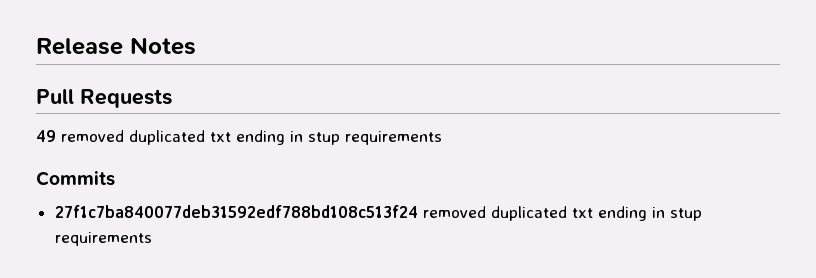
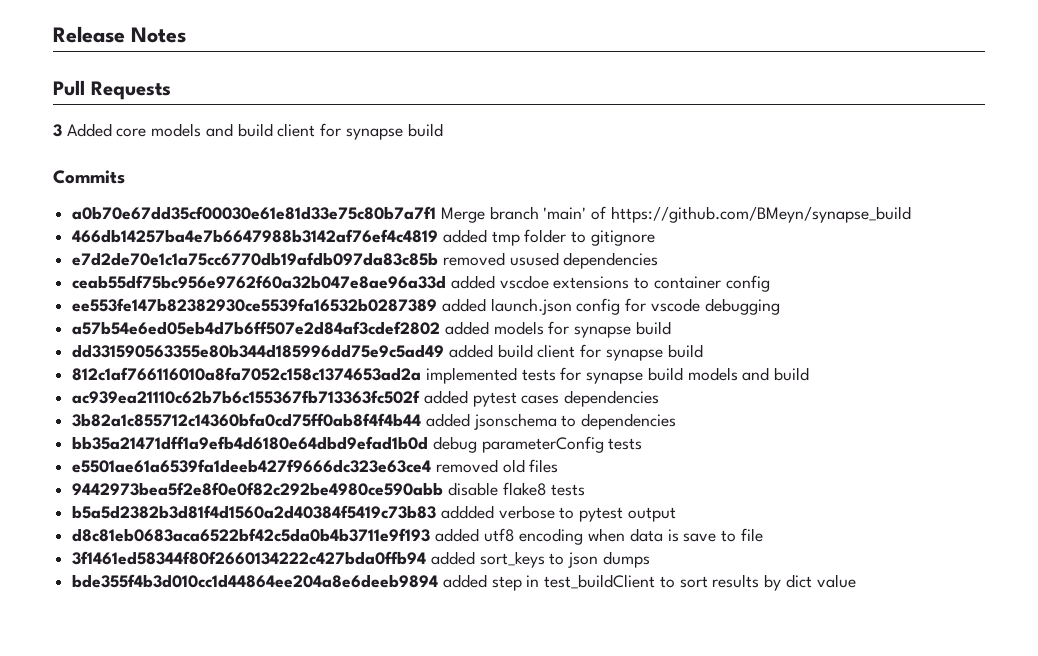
- 49 removed duplicated txt ending in stup requirements
+ 3 Added core models and build client for synapse build
  Commits
- 27f1c7ba840077deb31592edf788bd108c513f24 removed duplicated txt ending in stup requirements
+ a0b70e67dd35cf00030e61e81d33e75c80b7a7f1 Merge branch 'main' of https://github.com/BMeyn/synapse_build
+ 466db14257ba4e7b6647988b3142af76ef4c4819 added tmp folder to gitignore
+ e7d2de70e1c1a75cc6770db19afdb097da83c85b removed usused dependencies
+ ceab55df75bc956e9762f60a32b047e8ae96a33d added vscdoe extensions to container config
+ ee553fe147b82382930ce5539fa16532b0287389 added launch.json config for vscode debugging
+ a57b54e6ed05eb4d7b6ff507e2d84af3cdef2802 added models for synapse build
+ dd331590563355e80b344d185996dd75e9c5ad49 added build client for synapse build
+ 812c1af766116010a8fa7052c158c1374653ad2a implemented tests for synapse build models and build
+ ac939ea21110c62b7b6c155367fb713363fc502f added pytest cases dependencies
+ 3b82a1c855712c14360bfa0cd75ff0ab8f4f4b44 added jsonschema to dependencies
+ bb35a21471dff1a9efb4d6180e64dbd9efad1b0d debug parameterConfig tests
+ e5501ae61a6539fa1deeb427f9666dc323e63ce4 removed old files
+ 9442973bea5f2e8f0e0f82c292be4980ce590abb disable flake8 tests
+ b5a5d2382b3d81f4d1560a2d40384f5419c73b83 addded verbose to pytest output
+ d8c81eb0683aca6522bf42c5da0b4b3711e9f193 added utf8 encoding when data is save to file
+ 3f1461ed58344f80f2660134222c427bda0ffb94 added sort_keys to json dumps
+ bde355f4b3d010cc1d44864ee204a8e6deeb9894 added step in test_buildClient to sort results by dict value

